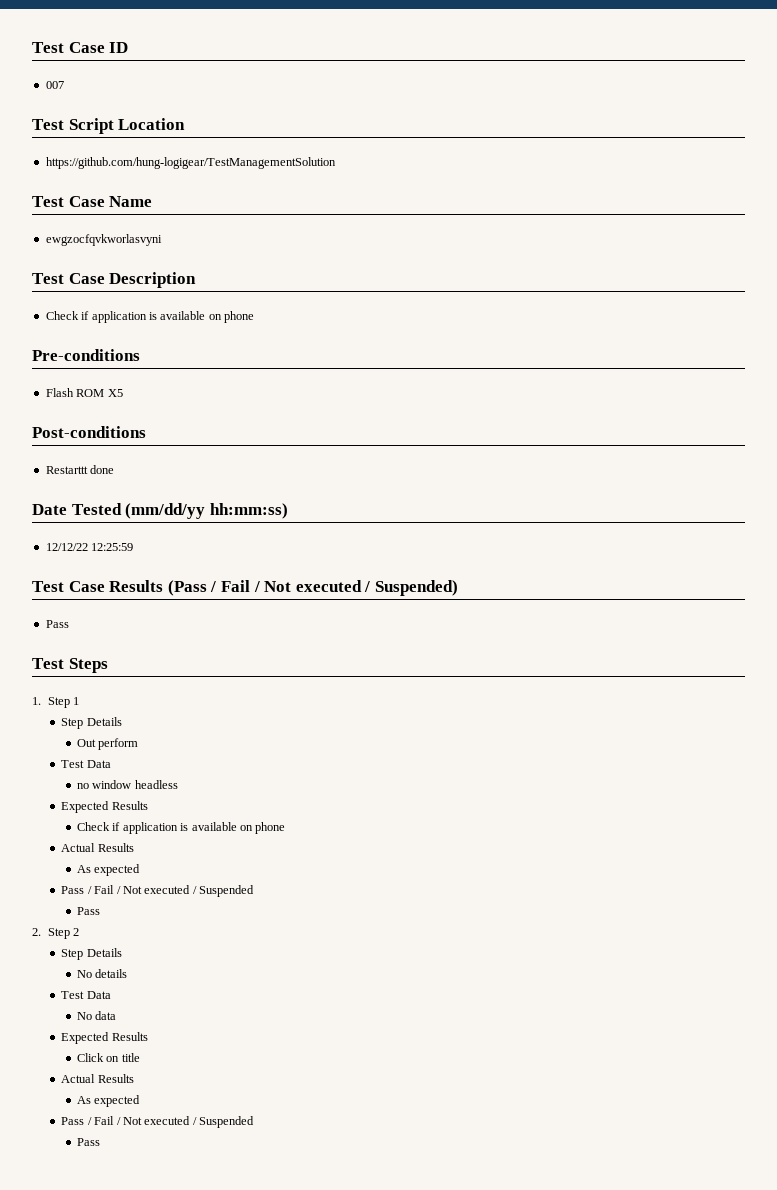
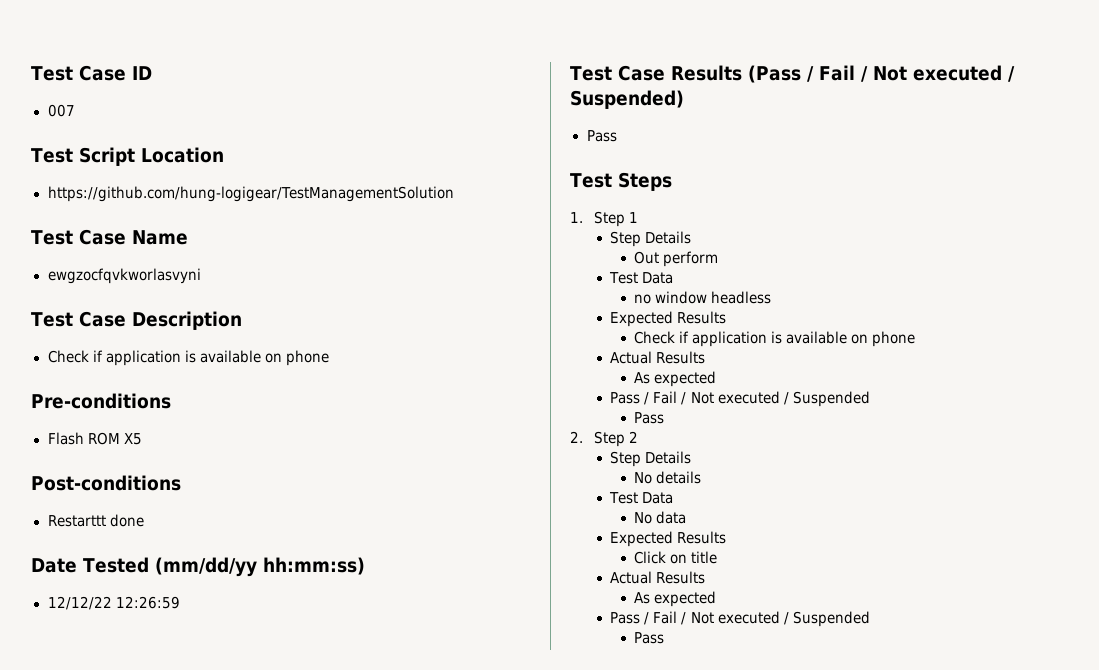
- 12/12/22 12:25:59
+ 12/12/22 12:26:59

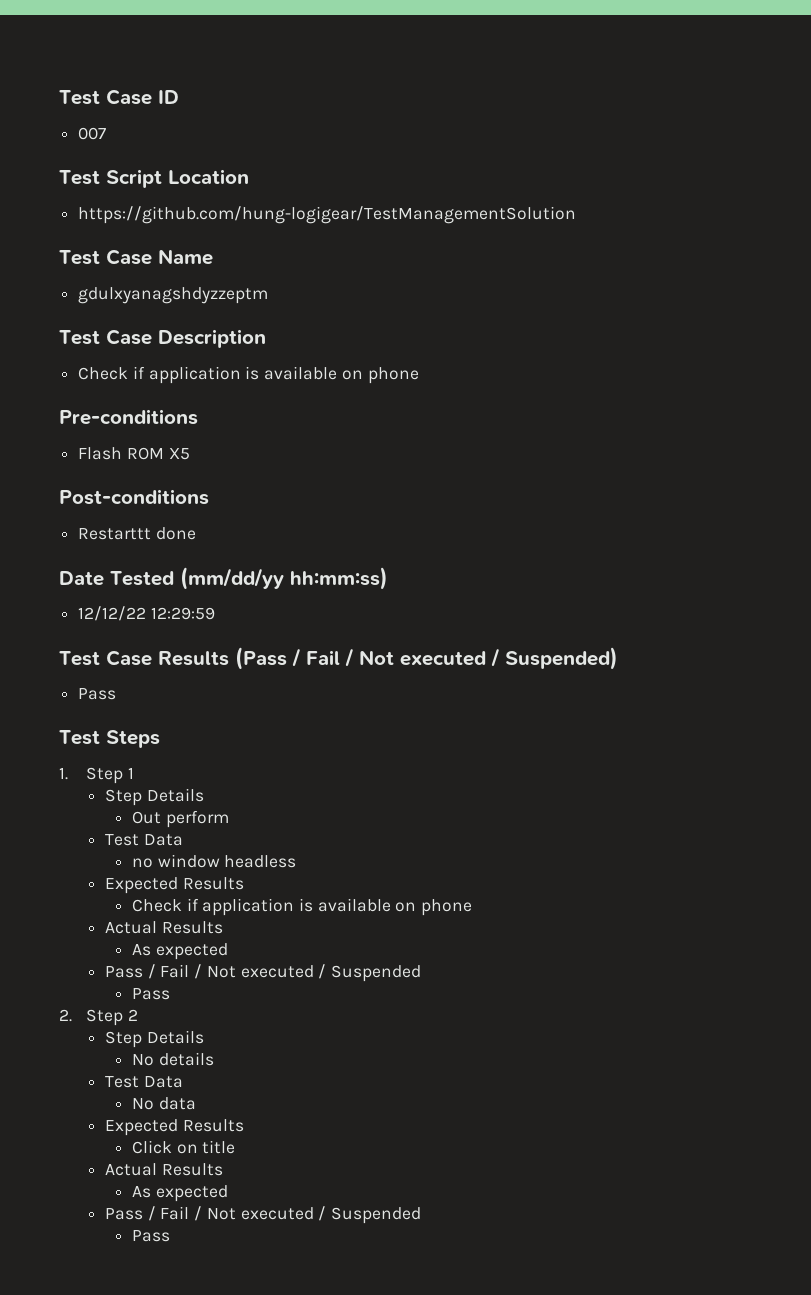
- ewgzocfqvkworlasvyni
+ gdulxyanagshdyzzeptm
- 12/12/22 12:26:59
+ 12/12/22 12:29:59

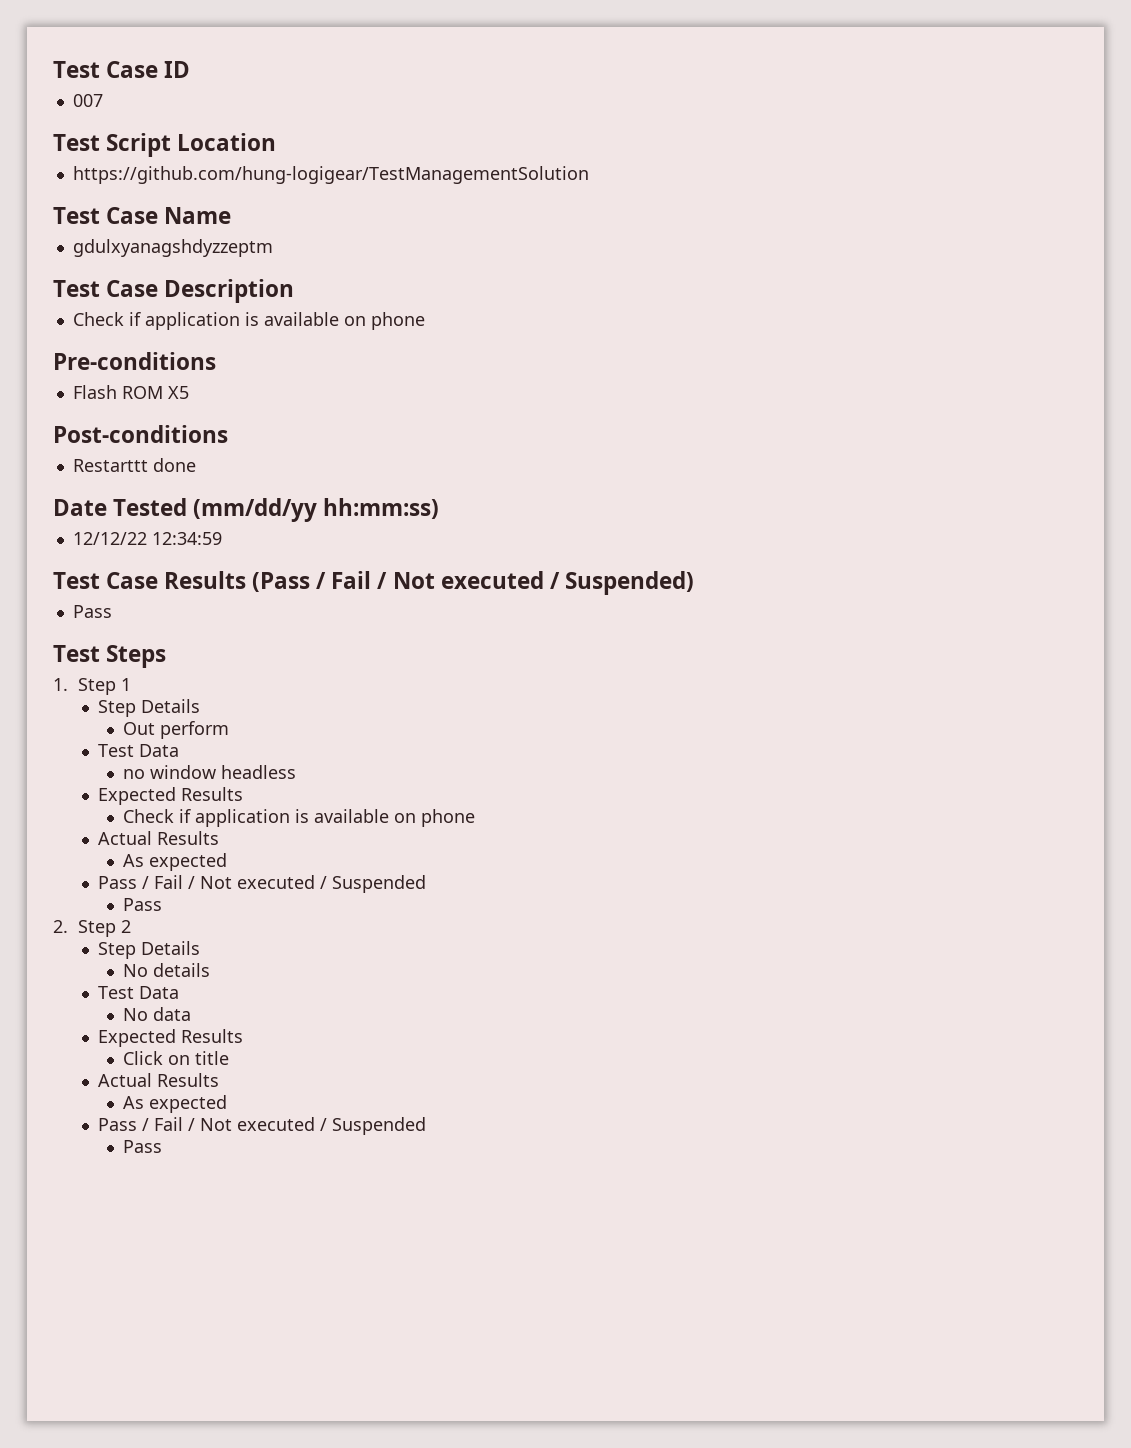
- 12/12/22 12:29:59
+ 12/12/22 12:34:59

